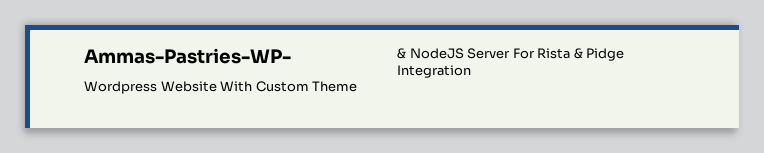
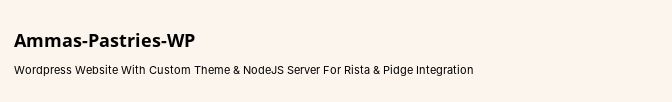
- Ammas-Pastries-WP-
+ Ammas-Pastries-WP

